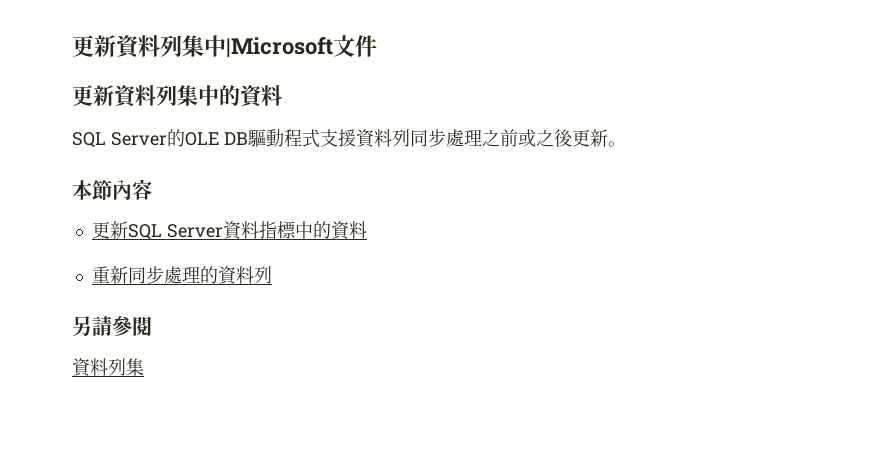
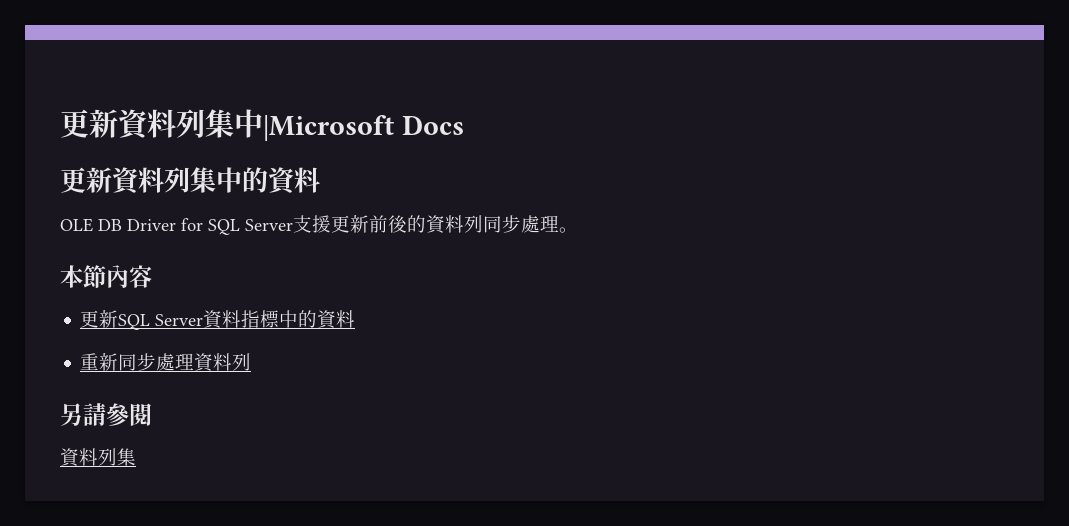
- 更新資料列集中|Microsoft文件
+ 更新資料列集中|Microsoft Docs
- SQL Server的OLE DB驅動程式支援資料列同步處理之前或之後更新。
+ OLE DB Driver for SQL Server支援更新前後的資料列同步處理。
- 重新同步處理的資料列
+ 重新同步處理資料列

